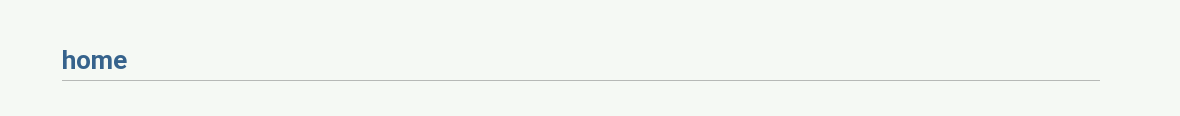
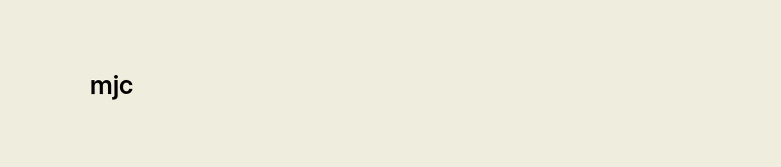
- home
+ mjc

